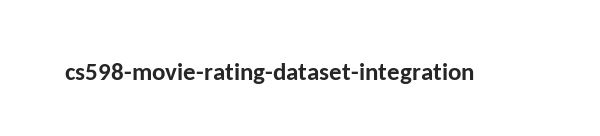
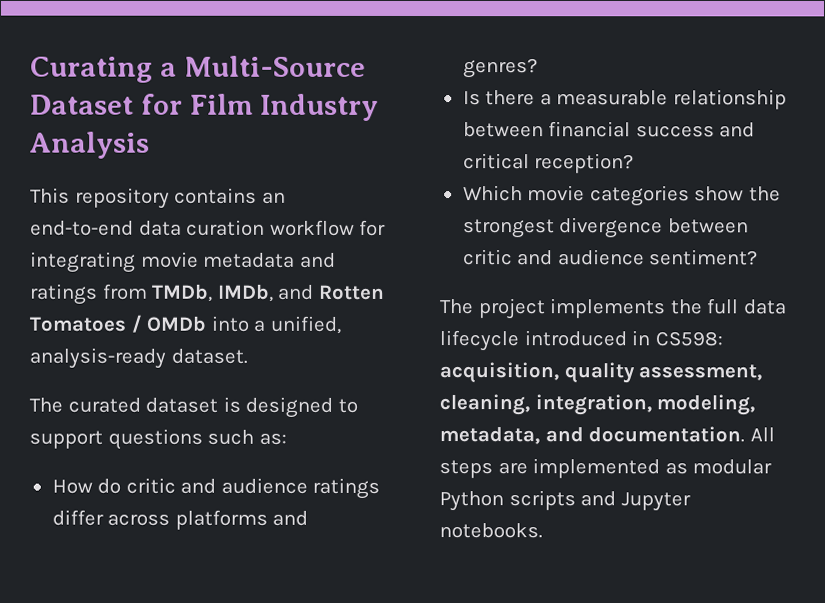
- cs598-movie-rating-dataset-integration
+ Curating a Multi-Source Dataset for Film Industry Analysis
+ This repository contains an end-to-end data curation workflow for integrating movie metadata and ratings from TMDb, IMDb, and Rotten Tomatoes / OMDb into a unified, analysis-ready dataset.
+ The curated dataset is designed to support questions such as:
+ How do critic and audience ratings differ across platforms and genres?
+ Is there a measurable relationship between financial success and critical reception?
+ Which movie categories show the strongest divergence between critic and audience sentiment?
+ The project implements the full data lifecycle introduced in CS598: acquisition, quality assessment, cleaning, integration, modeling, metadata, and documentation. All steps are implemented as modular Python scripts and Jupyter notebooks.

